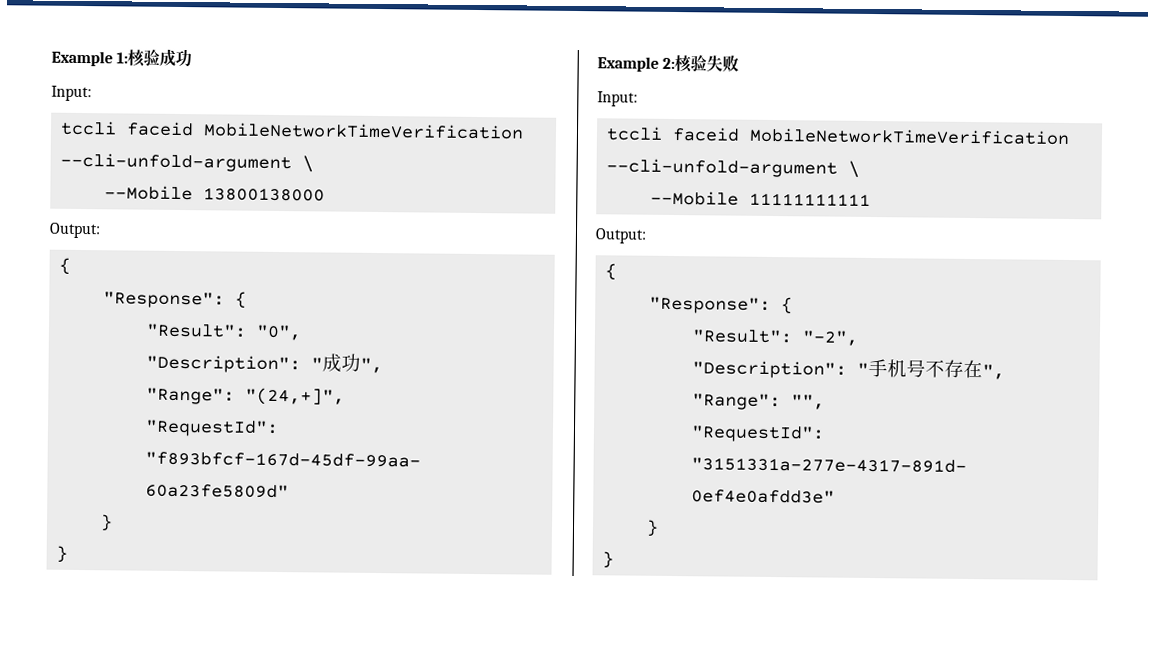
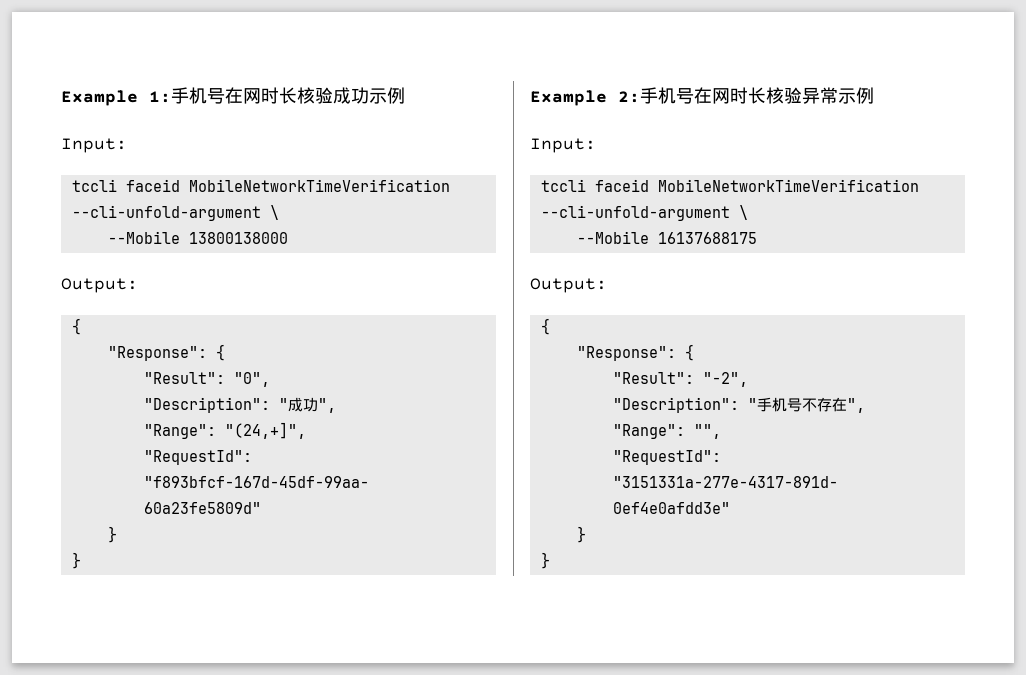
- Example 1:核验成功
+ Example 1:手机号在网时长核验成功示例
- Example 2:核验失败
+ Example 2:手机号在网时长核验异常示例
  Input:
  tccli faceid MobileNetworkTimeVerification --cli-unfold-argument \
- --Mobile 11111111111
+ --Mobile 16137688175

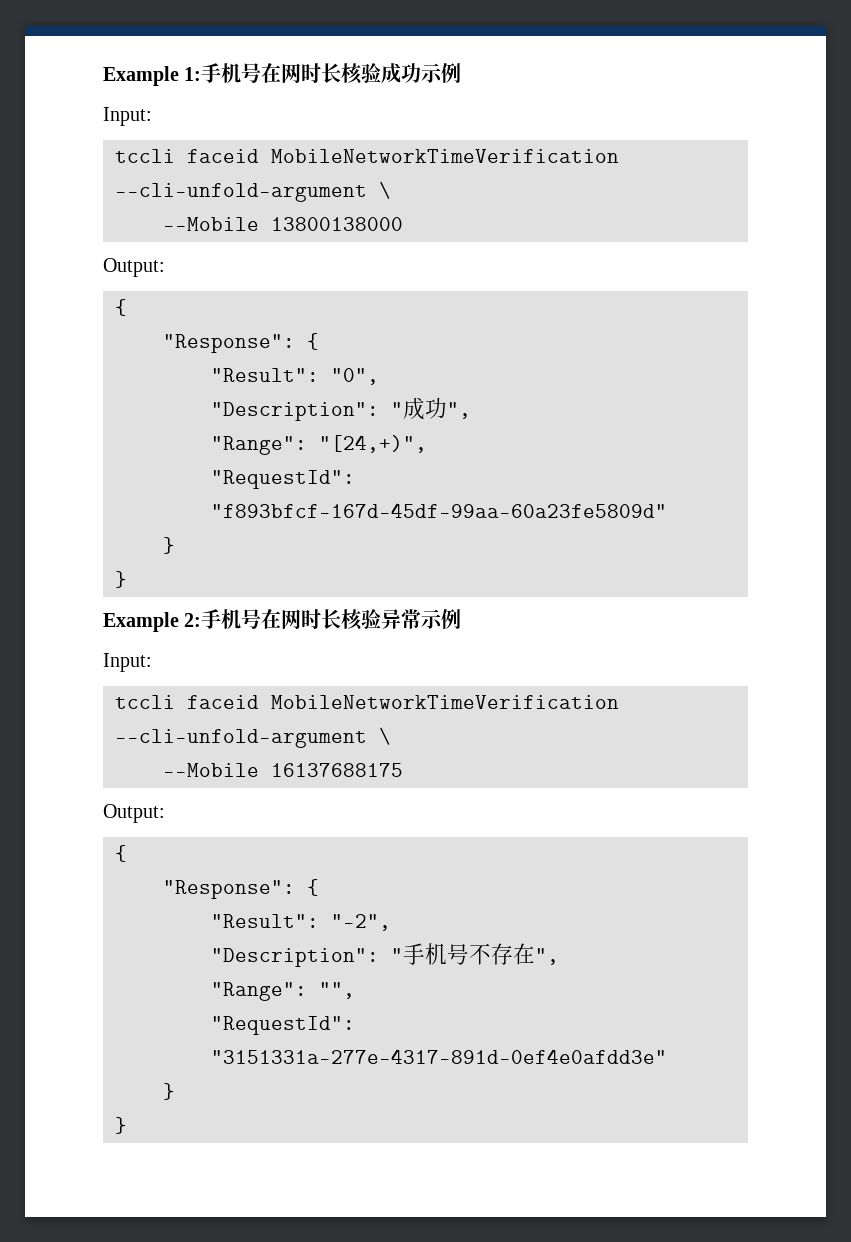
- "Range": "(24,+]",
+ "Range": "[24,+)",

